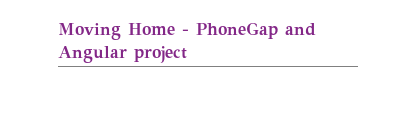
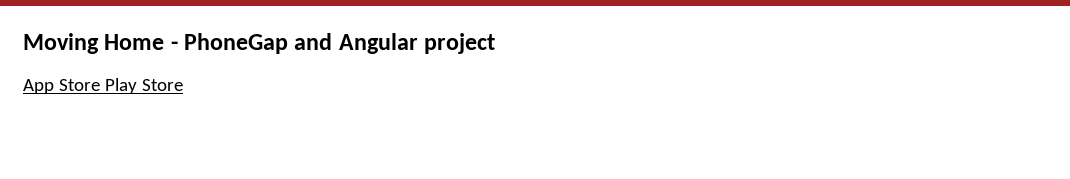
+ App Store Play Store

